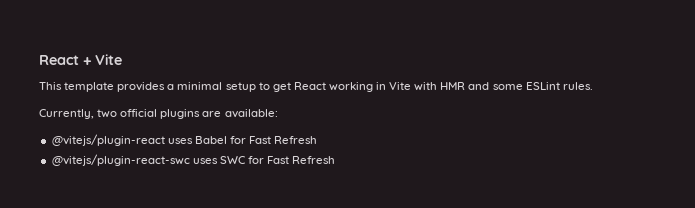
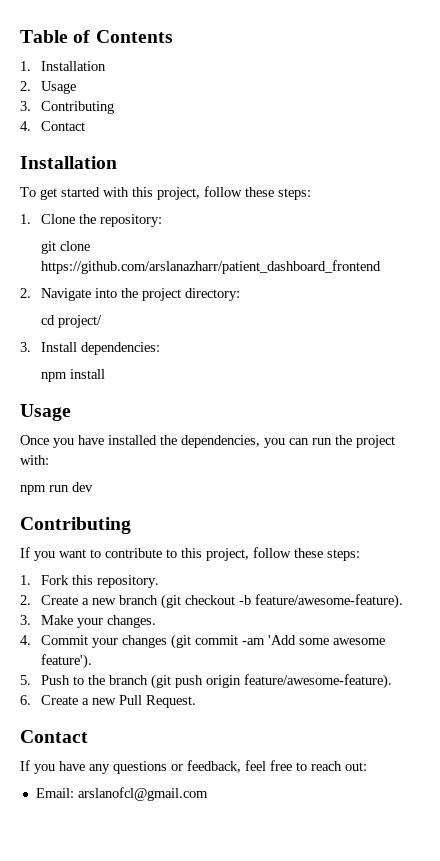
- React + Vite
- This template provides a minimal setup to get React working in Vite with HMR and some ESLint rules.
- Currently, two official plugins are available:
- @vitejs/plugin-react uses Babel for Fast Refresh
- @vitejs/plugin-react-swc uses SWC for Fast Refresh
+ Table of Contents
+ 1. Installation
+ 2. Usage
+ 3. Contributing
+ 4. Contact
+ Installation
+ To get started with this project, follow these steps:
+ 1. Clone the repository:
+ git clone https://github.com/arslanazharr/patient_dashboard_frontend
+ 2. Navigate into the project directory:
+ cd project/
+ 3. Install dependencies:
+ npm install
+ Usage
+ Once you have installed the dependencies, you can run the project with:
+ npm run dev
+ Contributing
+ If you want to contribute to this project, follow these steps:
+ 1. Fork this repository.
+ 2. Create a new branch (git checkout -b feature/awesome-feature).
+ 3. Make your changes.
+ 4. Commit your changes (git commit -am 'Add some awesome feature').
+ 5. Push to the branch (git push origin feature/awesome-feature).
+ 6. Create a new Pull Request.
+ Contact
+ If you have any questions or feedback, feel free to reach out:
+ Email: arslanofcl@gmail.com

